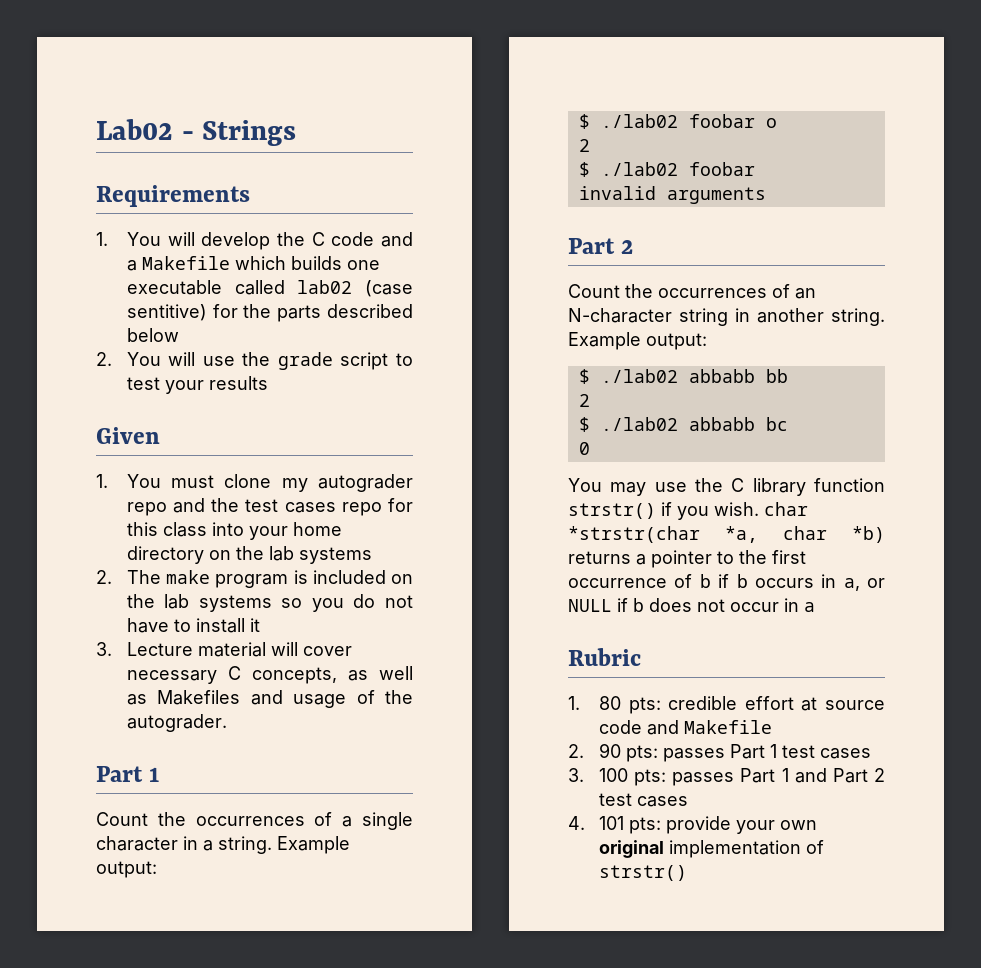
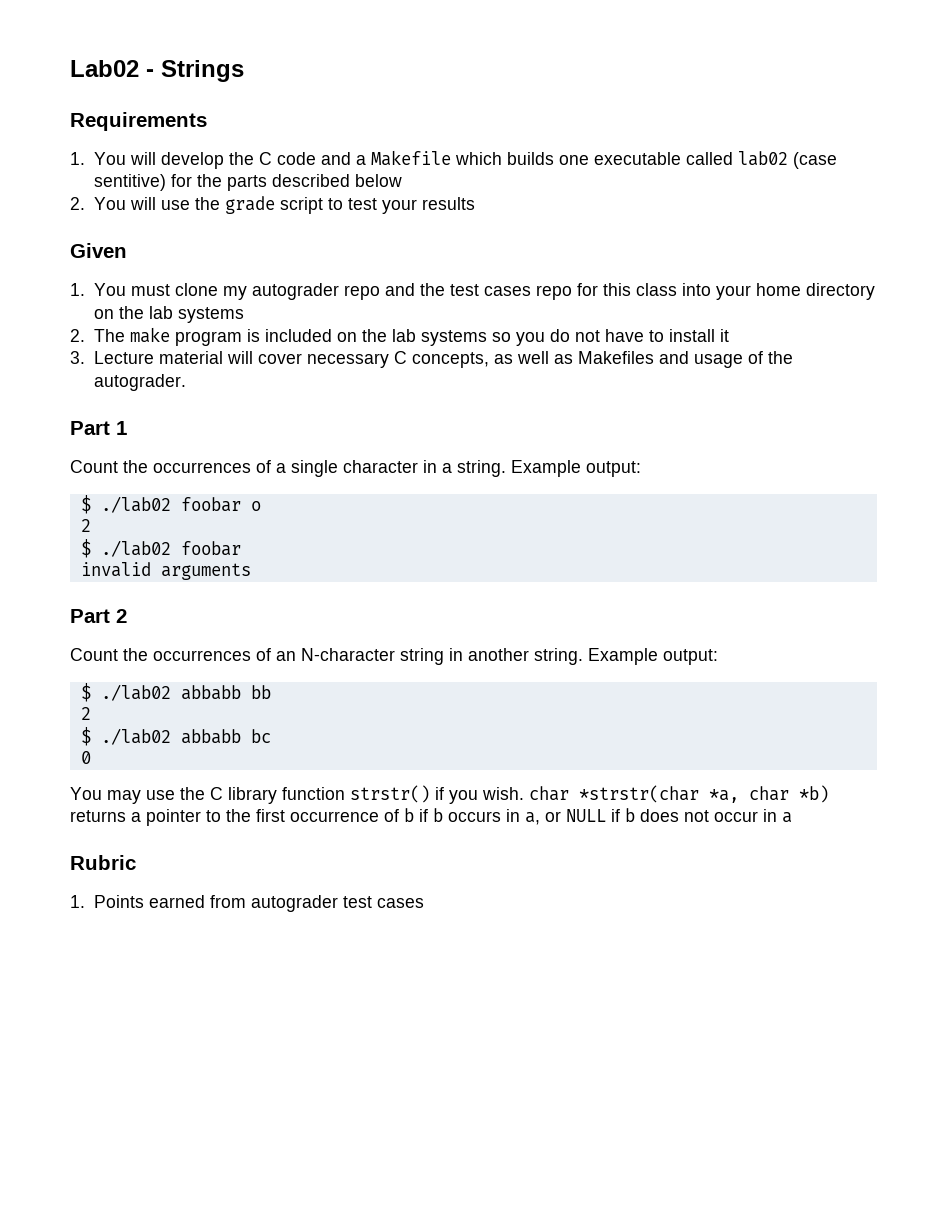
- 1. 80 pts: credible effort at source code and Makefile
- 2. 90 pts: passes Part 1 test cases
- 3. 100 pts: passes Part 1 and Part 2 test cases
- 4. 101 pts: provide your own original implementation of strstr()
+ 1. Points earned from autograder test cases

